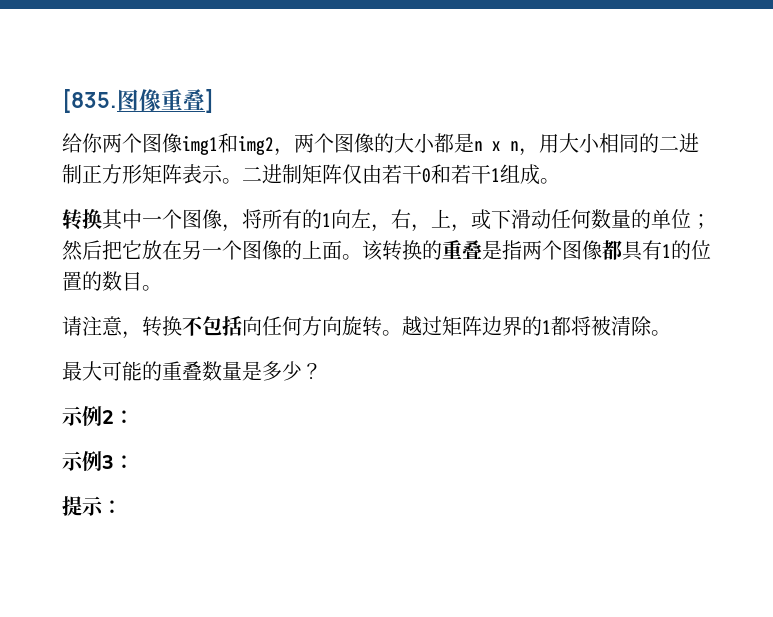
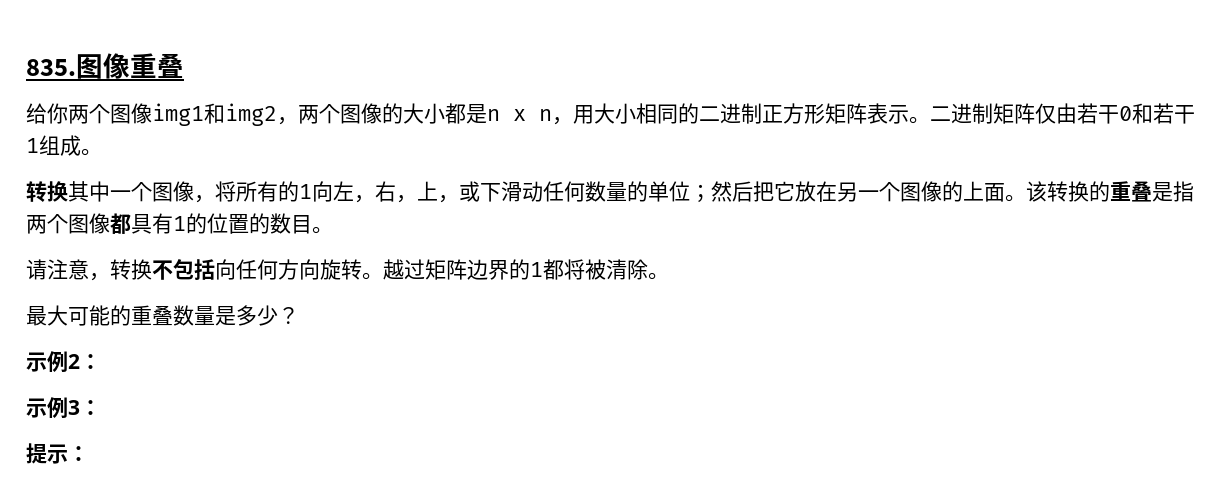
- [835.图像重叠]
+ 835.图像重叠

